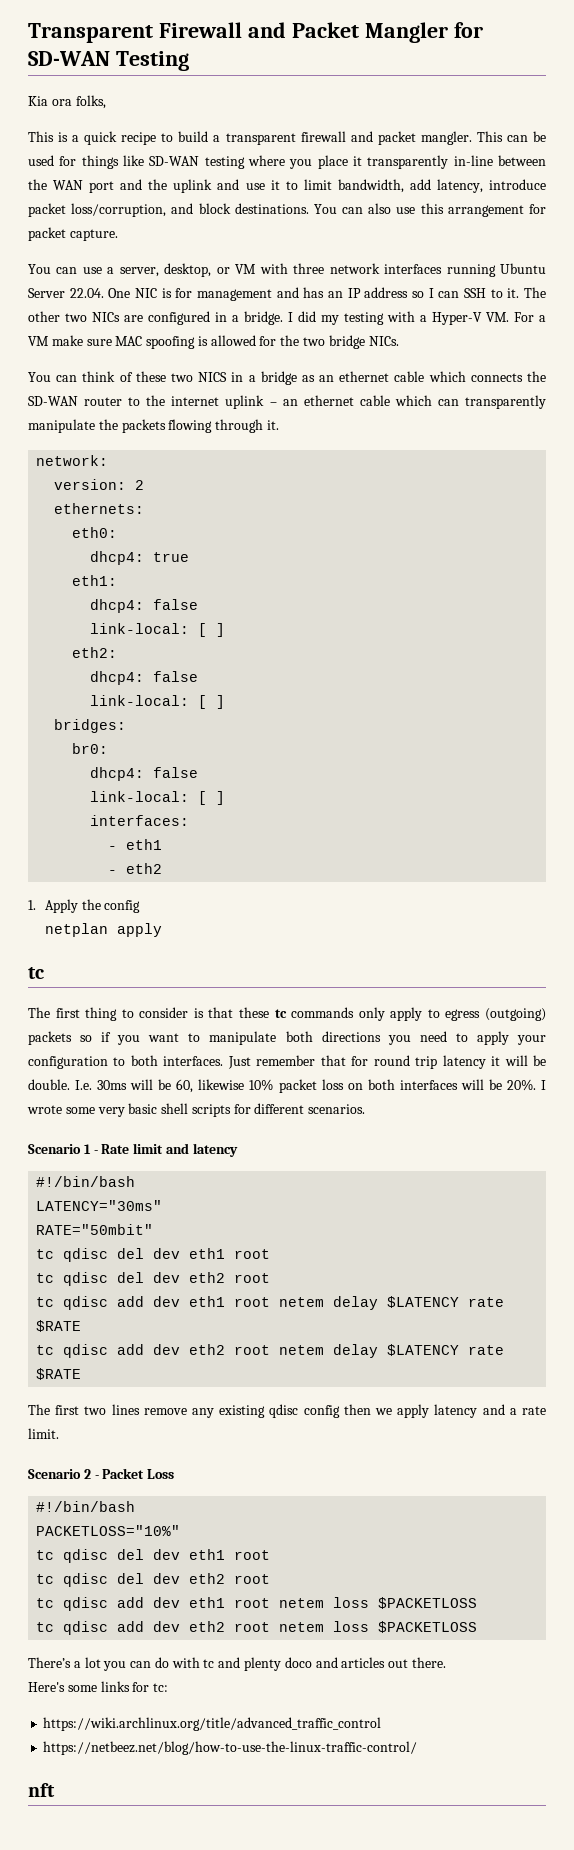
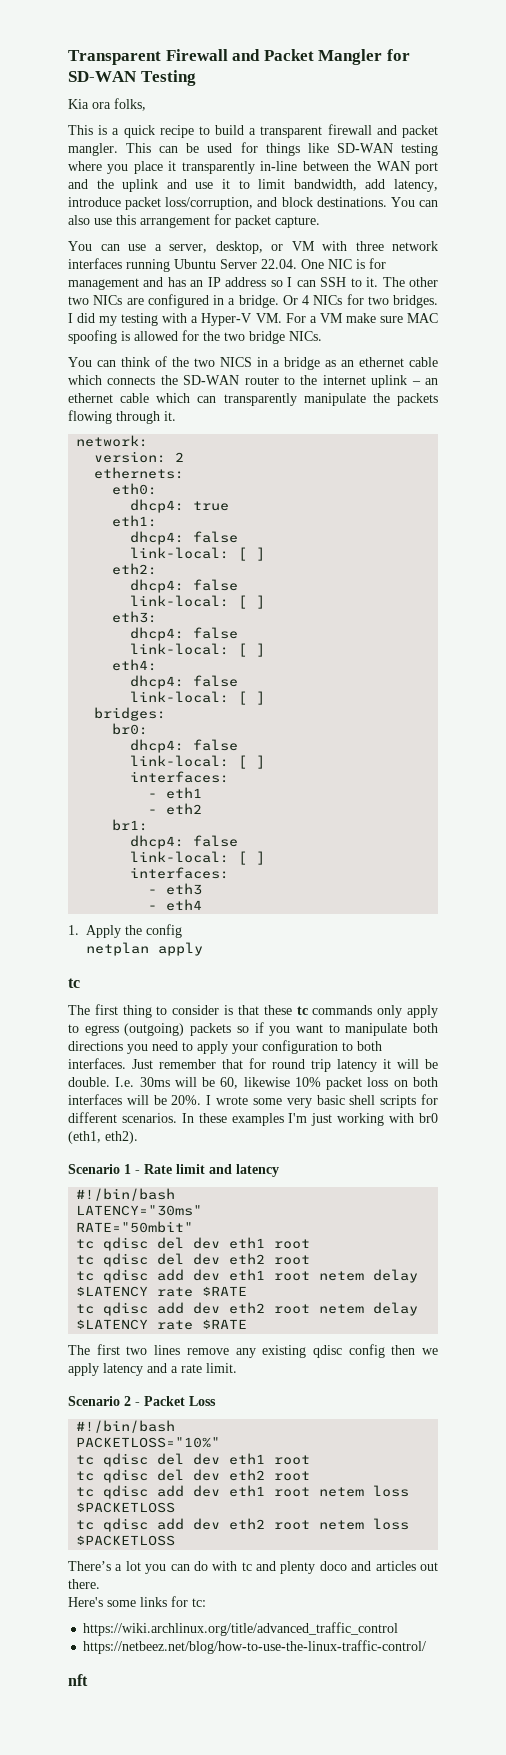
+ Or 4 NICs for two bridges.
- You can think of these two NICS in a bridge as an ethernet cable which connects the SD-WAN router to the internet uplink – an ethernet cable which can transparently manipulate the packets flowing through it.
+ You can think of the two NICS in a bridge as an ethernet cable which connects the SD-WAN router to the internet uplink – an ethernet cable which can transparently manipulate the packets flowing through it.
+ eth3:
+ dhcp4: false
+ link-local: [ ]
+ eth4:
+ dhcp4: false
+ link-local: [ ]
+ br1:
+ dhcp4: false
+ link-local: [ ]
+ interfaces:
+ - eth3
+ - eth4
+ In these examples I'm just working with br0 (eth1, eth2).

